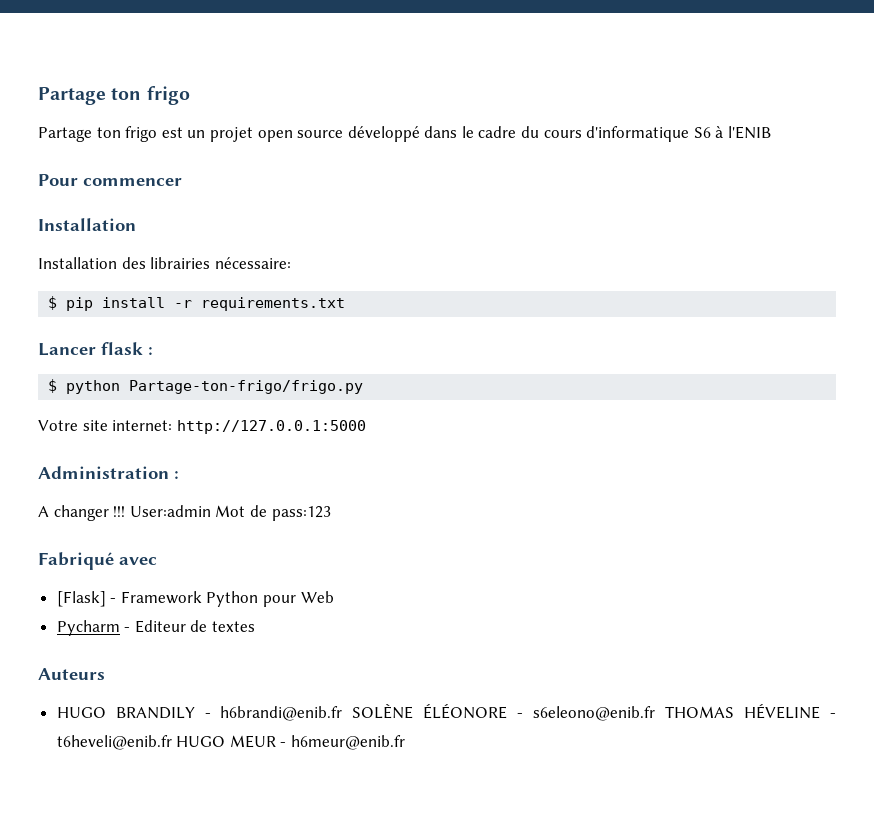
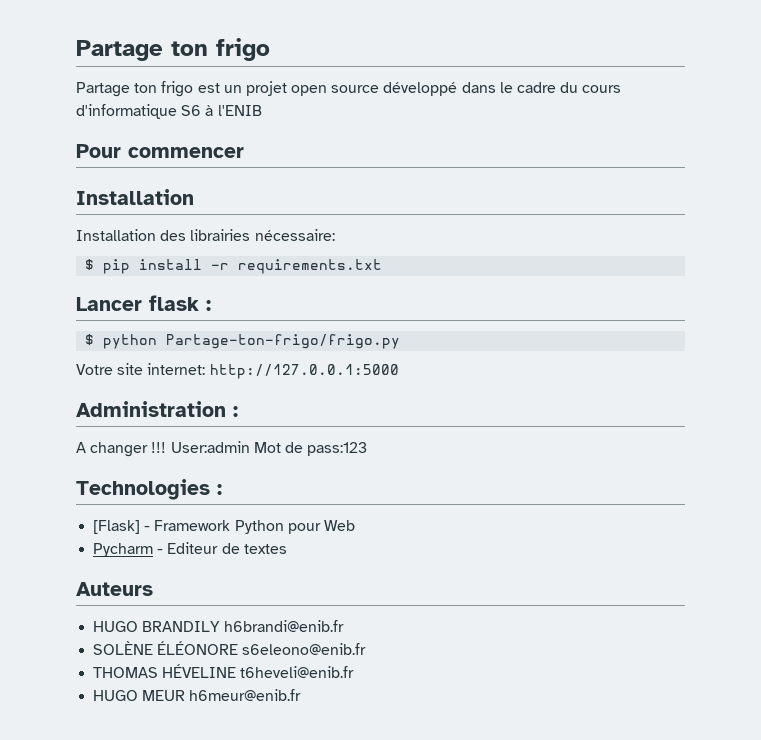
- Fabriqué avec
+ Technologies :
- HUGO BRANDILY - h6brandi@enib.fr SOLÈNE ÉLÉONORE - s6eleono@enib.fr THOMAS HÉVELINE - t6heveli@enib.fr HUGO MEUR - h6meur@enib.fr
+ HUGO BRANDILY h6brandi@enib.fr
+ SOLÈNE ÉLÉONORE s6eleono@enib.fr
+ THOMAS HÉVELINE t6heveli@enib.fr
+ HUGO MEUR h6meur@enib.fr

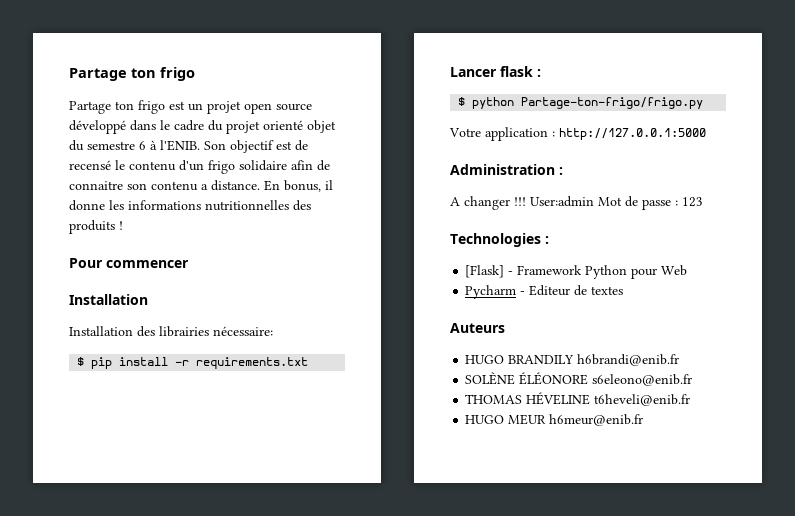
- Partage ton frigo est un projet open source développé dans le cadre du cours d'informatique S6 à l'ENIB
+ Partage ton frigo est un projet open source développé dans le cadre du projet orienté objet du semestre 6 à l'ENIB. Son objectif est de recensé le contenu d'un frigo solidaire afin de connaitre son contenu a distance. En bonus, il donne les informations nutritionnelles des produits !
- Votre site internet: http://127.0.0.1:5000
+ Votre application : http://127.0.0.1:5000
- User:admin Mot de pass:123
+ User:admin Mot de passe : 123

